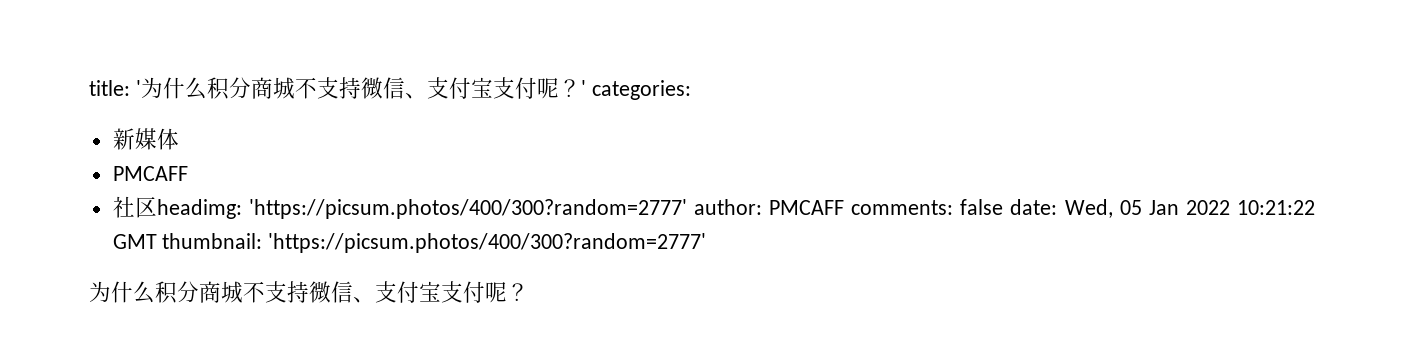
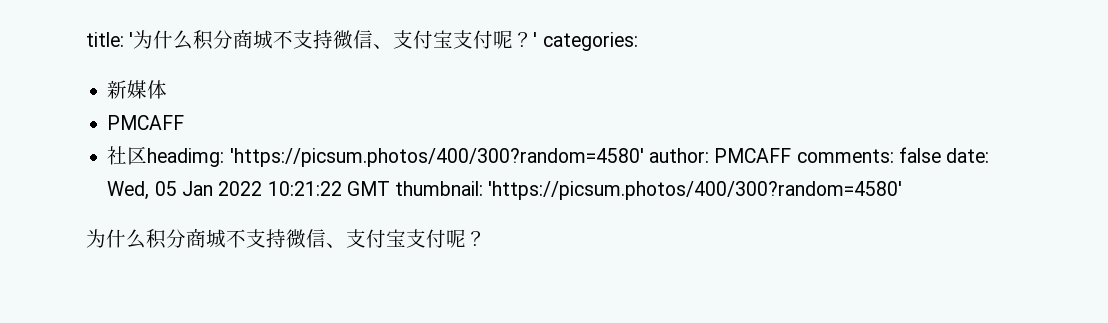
- 社区headimg: 'https://picsum.photos/400/300?random=2777' author: PMCAFF comments: false date: Wed, 05 Jan 2022 10:21:22 GMT thumbnail: 'https://picsum.photos/400/300?random=2777'
+ 社区headimg: 'https://picsum.photos/400/300?random=4580' author: PMCAFF comments: false date: Wed, 05 Jan 2022 10:21:22 GMT thumbnail: 'https://picsum.photos/400/300?random=4580'

